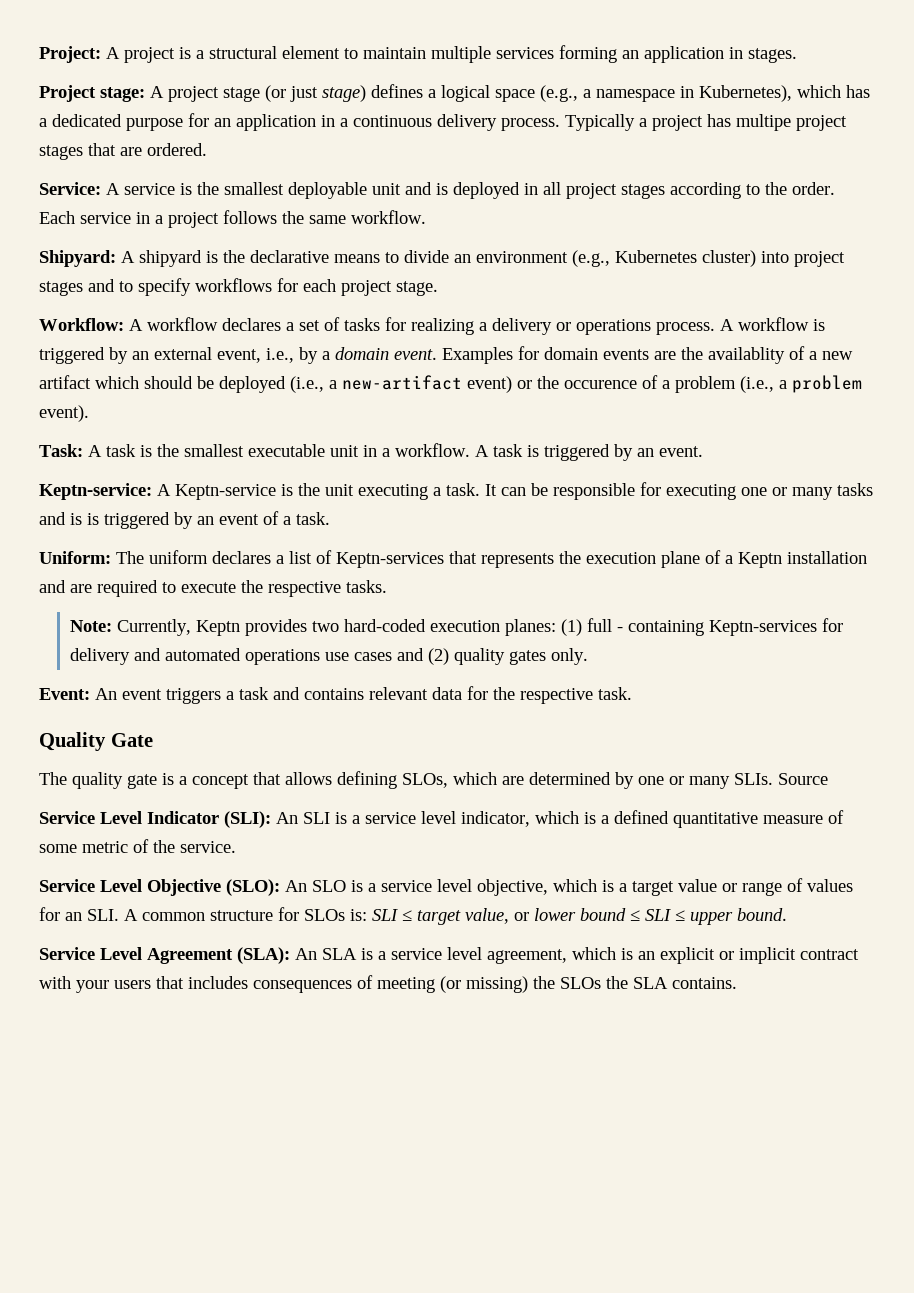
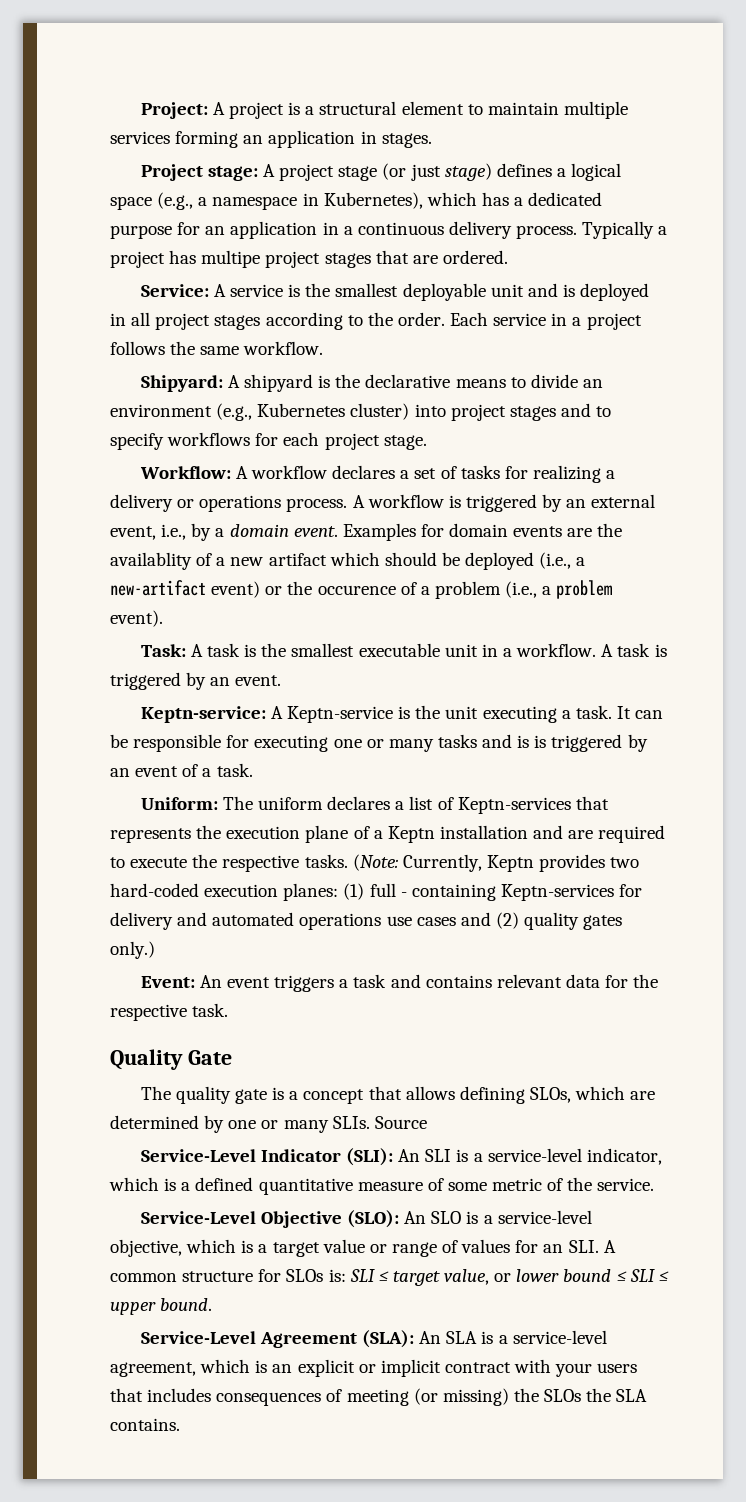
- Uniform: The uniform declares a list of Keptn-services that represents the execution plane of a Keptn installation and are required to execute the respective tasks.
- Note: Currently, Keptn provides two hard-coded execution planes: (1) full - containing Keptn-services for delivery and automated operations use cases and (2) quality gates only.
+ Uniform: The uniform declares a list of Keptn-services that represents the execution plane of a Keptn installation and are required to execute the respective tasks. (Note: Currently, Keptn provides two hard-coded execution planes: (1) full - containing Keptn-services for delivery and automated operations use cases and (2) quality gates only.)
- Service Level Indicator (SLI): An SLI is a service level indicator, which is a defined quantitative measure of some metric of the service.
+ Service-Level Indicator (SLI): An SLI is a service-level indicator, which is a defined quantitative measure of some metric of the service.
- Service Level Objective (SLO): An SLO is a service level objective, which is a target value or range of values for an SLI. A common structure for SLOs is: SLI ≤ target value, or lower bound ≤ SLI ≤ upper bound.
+ Service-Level Objective (SLO): An SLO is a service-level objective, which is a target value or range of values for an SLI. A common structure for SLOs is: SLI ≤ target value, or lower bound ≤ SLI ≤ upper bound.
- Service Level Agreement (SLA): An SLA is a service level agreement, which is an explicit or implicit contract with your users that includes consequences of meeting (or missing) the SLOs the SLA contains.
+ Service-Level Agreement (SLA): An SLA is a service-level agreement, which is an explicit or implicit contract with your users that includes consequences of meeting (or missing) the SLOs the SLA contains.

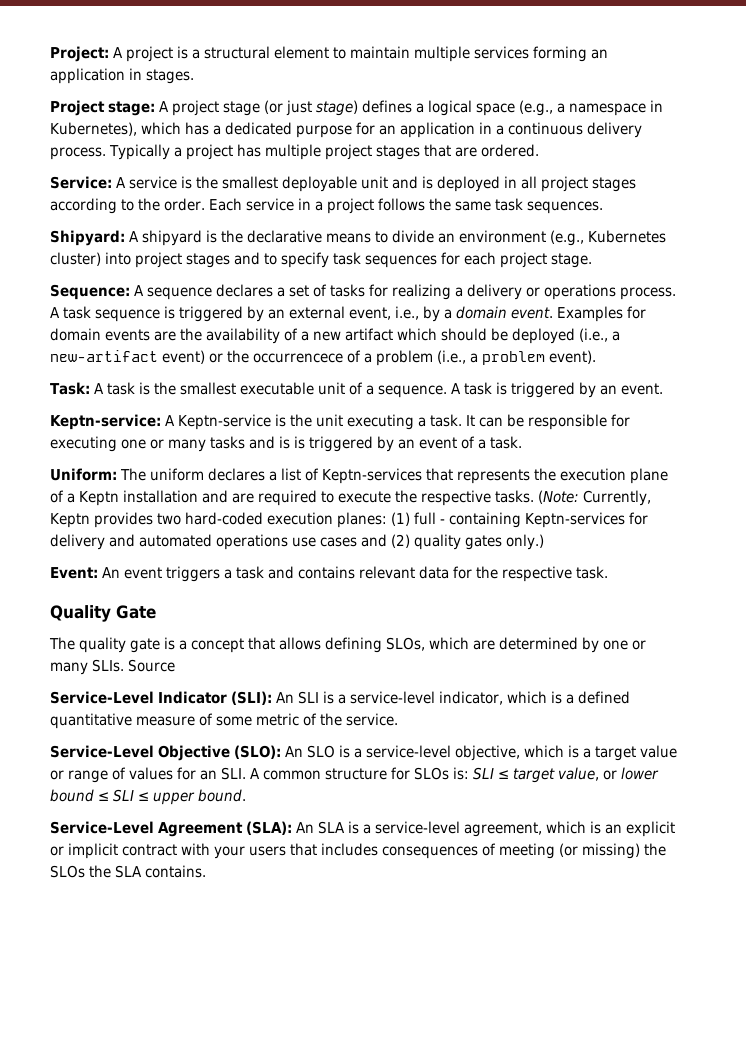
- Typically a project has multipe project stages that are ordered.
+ Typically a project has multiple project stages that are ordered.
- Each service in a project follows the same workflow.
+ Each service in a project follows the same task sequences.
- Shipyard: A shipyard is the declarative means to divide an environment (e.g., Kubernetes cluster) into project stages and to specify workflows for each project stage.
+ Shipyard: A shipyard is the declarative means to divide an environment (e.g., Kubernetes cluster) into project stages and to specify task sequences for each project stage.
- Workflow: A workflow declares a set of tasks for realizing a delivery or operations process.
+ Sequence: A sequence declares a set of tasks for realizing a delivery or operations process.
- A workflow is triggered by an external event, i.e., by a domain event.
+ A task sequence is triggered by an external event, i.e., by a domain event.
- Examples for domain events are the availablity of a new artifact which should be deployed (i.e., a new-artifact event) or the occurence of a problem (i.e., a problem event).
+ Examples for domain events are the availability of a new artifact which should be deployed (i.e., a new-artifact event) or the occurrencece of a problem (i.e., a problem event).
- Task: A task is the smallest executable unit in a workflow.
+ Task: A task is the smallest executable unit of a sequence.

